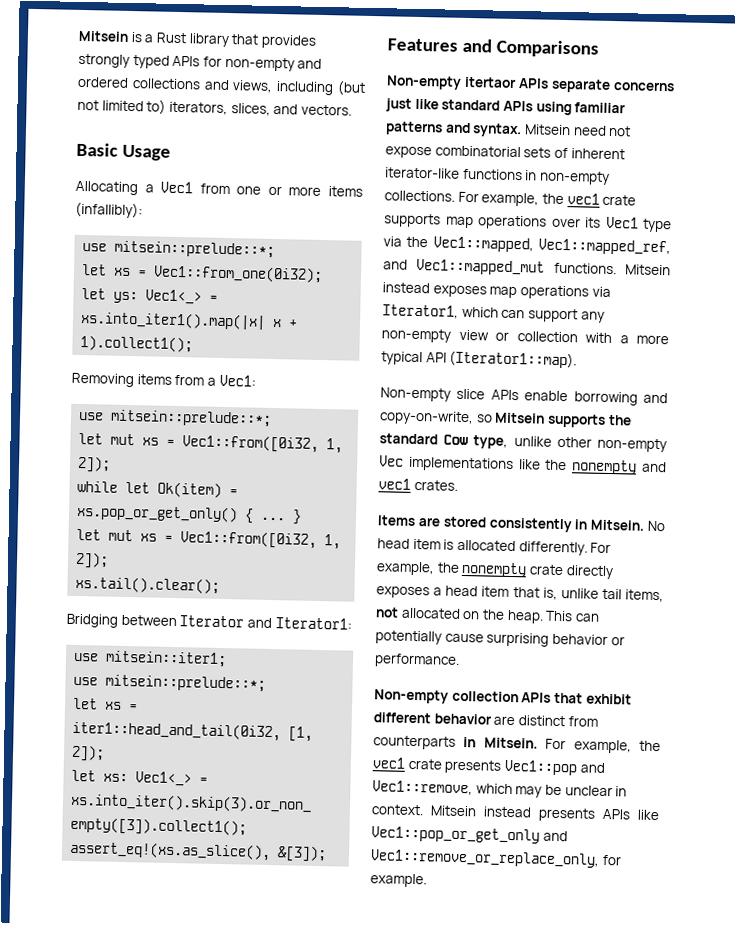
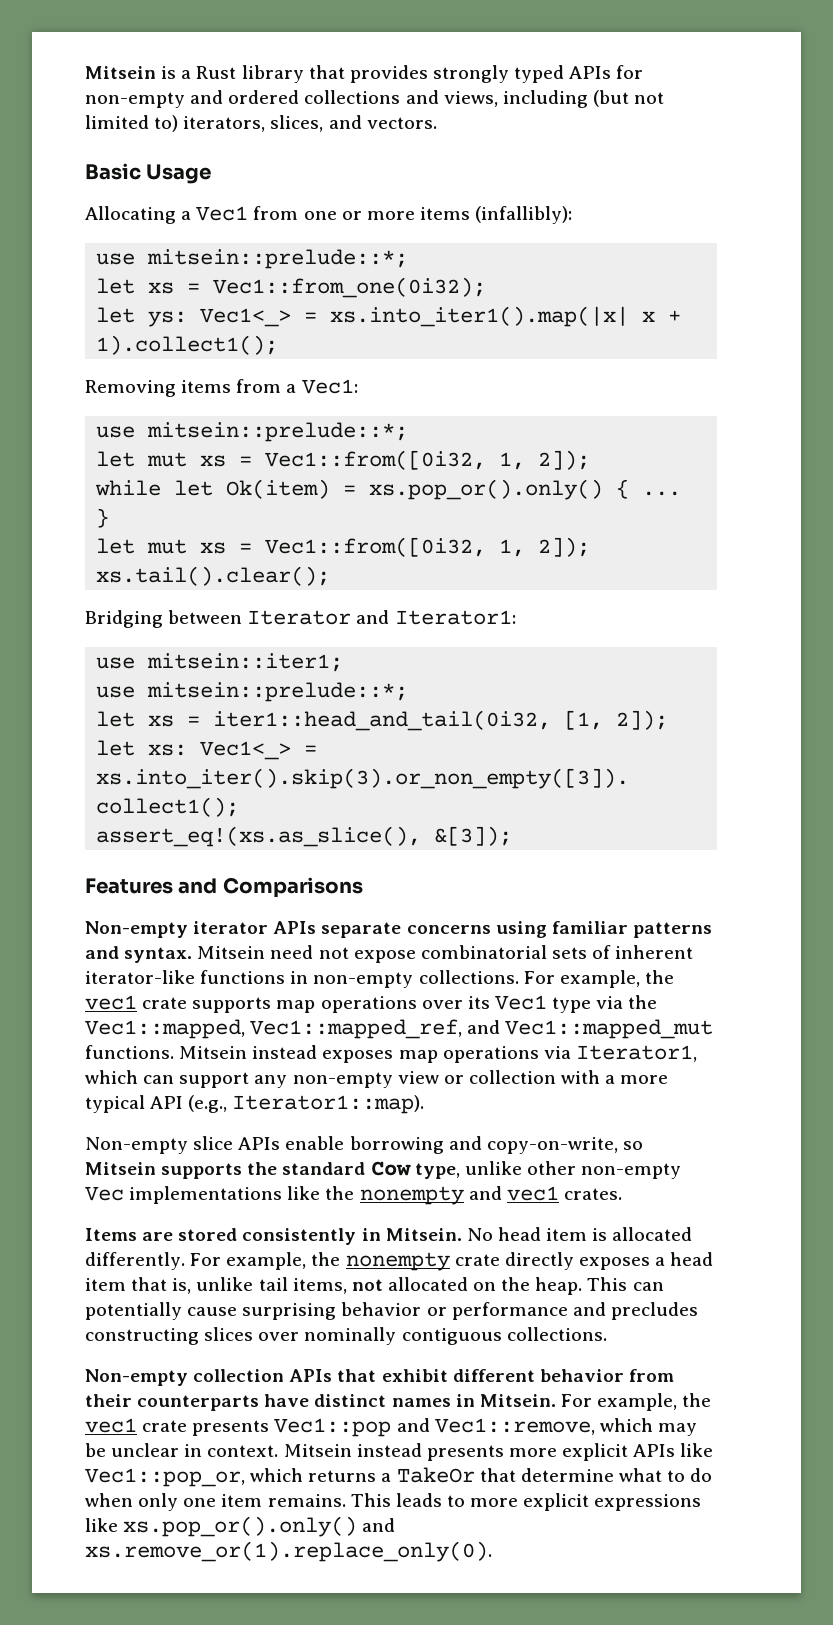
- while let Ok(item) = xs.pop_or_get_only() { ...
+ while let Ok(item) = xs.pop_or().only() { ...
- Non-empty itertaor APIs separate concerns just like standard APIs using familiar patterns and syntax.
+ Non-empty iterator APIs separate concerns using familiar patterns and syntax.
- Mitsein instead exposes map operations via Iterator1, which can support any non-empty view or collection with a more typical API (Iterator1::map).
+ Mitsein instead exposes map operations via Iterator1, which can support any non-empty view or collection with a more typical API (e.g., Iterator1::map).
- This can potentially cause surprising behavior or performance.
+ This can potentially cause surprising behavior or performance and precludes constructing slices over nominally contiguous collections.
- Non-empty collection APIs that exhibit different behavior are distinct from counterparts in Mitsein.
+ Non-empty collection APIs that exhibit different behavior from their counterparts have distinct names in Mitsein.
- Mitsein instead presents APIs like Vec1::pop_or_get_only and Vec1::remove_or_replace_only, for example.
+ Mitsein instead presents more explicit APIs like Vec1::pop_or, which returns a TakeOr that determine what to do when only one item remains. This leads to more explicit expressions like xs.pop_or().only() and xs.remove_or(1).replace_only(0).

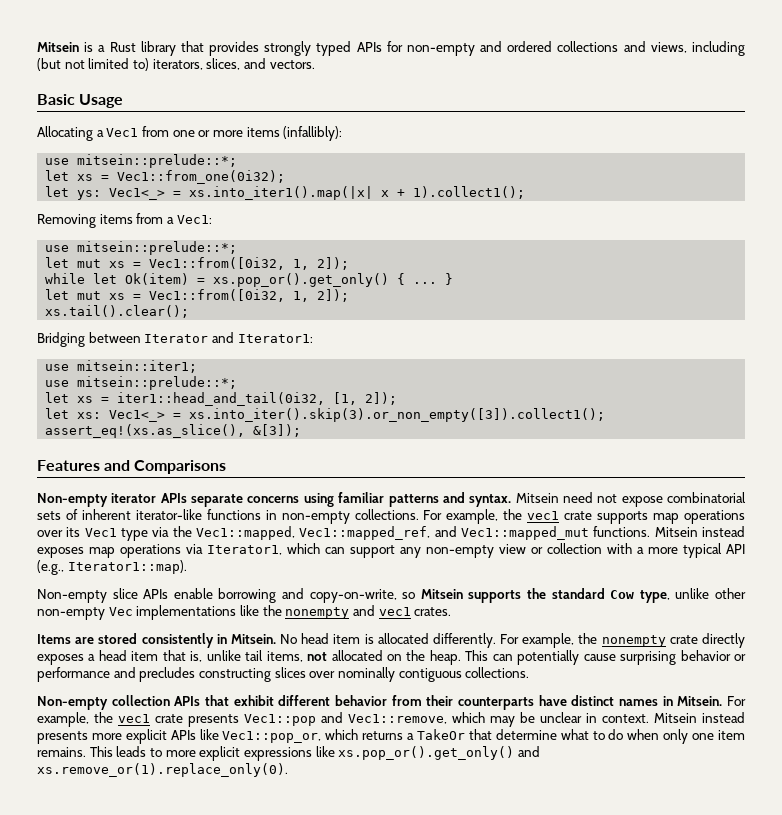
- while let Ok(item) = xs.pop_or().only() { ...
+ while let Ok(item) = xs.pop_or().get_only() { ...
- This leads to more explicit expressions like xs.pop_or().only() and xs.remove_or(1).replace_only(0).
+ This leads to more explicit expressions like xs.pop_or().get_only() and xs.remove_or(1).replace_only(0).

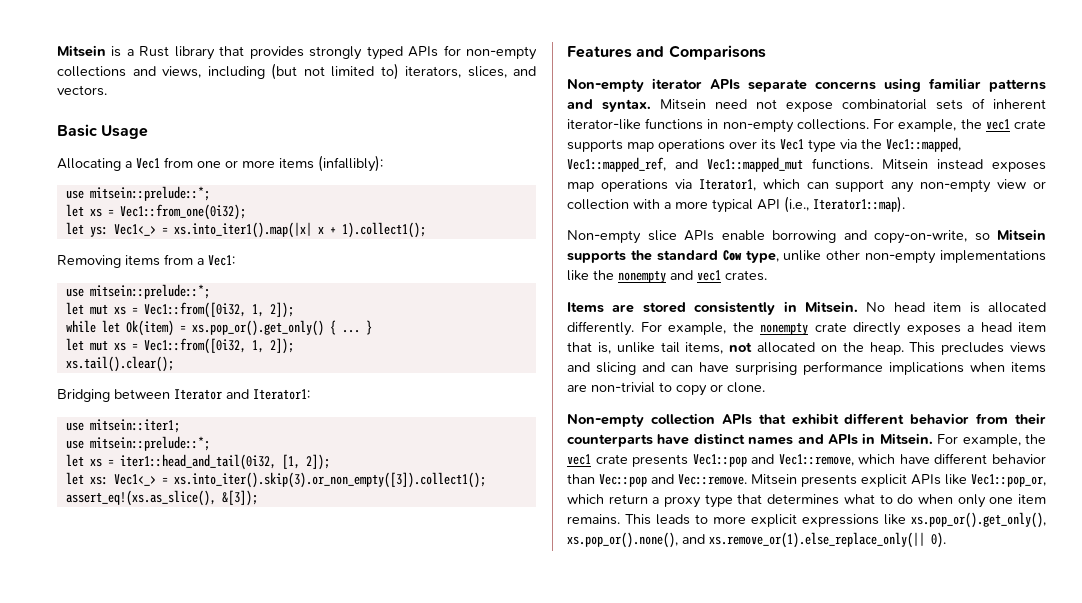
- Mitsein is a Rust library that provides strongly typed APIs for non-empty and ordered collections and views, including (but not limited to) iterators, slices, and vectors.
+ Mitsein is a Rust library that provides strongly typed APIs for non-empty collections and views, including (but not limited to) iterators, slices, and vectors.
- Mitsein instead exposes map operations via Iterator1, which can support any non-empty view or collection with a more typical API (e.g., Iterator1::map).
+ Mitsein instead exposes map operations via Iterator1, which can support any non-empty view or collection with a more typical API (i.e., Iterator1::map).
- Non-empty slice APIs enable borrowing and copy-on-write, so Mitsein supports the standard Cow type, unlike other non-empty Vec implementations like the nonempty and vec1 crates.
+ Non-empty slice APIs enable borrowing and copy-on-write, so Mitsein supports the standard Cow type, unlike other non-empty implementations like the nonempty and vec1 crates.
- This can potentially cause surprising behavior or performance and precludes constructing slices over nominally contiguous collections.
+ This precludes views and slicing and can have surprising performance implications when items are non-trivial to copy or clone.
- Non-empty collection APIs that exhibit different behavior from their counterparts have distinct names in Mitsein.
+ Non-empty collection APIs that exhibit different behavior from their counterparts have distinct names and APIs in Mitsein.
- For example, the vec1 crate presents Vec1::pop and Vec1::remove, which may be unclear in context. Mitsein instead presents more explicit APIs like Vec1::pop_or, which returns a TakeOr that determine what to do when only one item remains.
+ For example, the vec1 crate presents Vec1::pop and Vec1::remove, which have different behavior than Vec::pop and Vec::remove. Mitsein presents explicit APIs like Vec1::pop_or, which return a proxy type that determines what to do when only one item remains.
- This leads to more explicit expressions like xs.pop_or().get_only() and xs.remove_or(1).replace_only(0).
+ This leads to more explicit expressions like xs.pop_or().get_only(), xs.pop_or().none(), and xs.remove_or(1).else_replace_only(|| 0).

